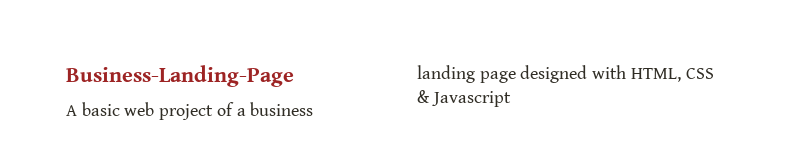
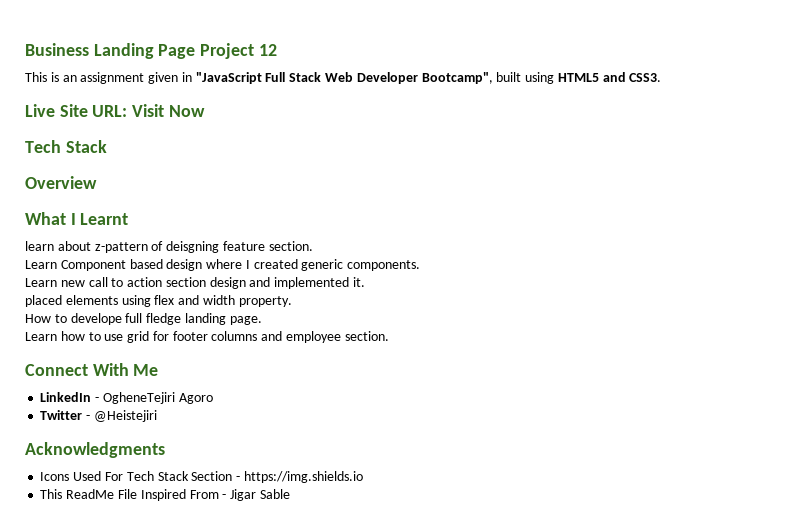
- Business-Landing-Page
- A basic web project of a business landing page designed with HTML, CSS & Javascript
+ Business Landing Page Project 12
+ This is an assignment given in "JavaScript Full Stack Web Developer Bootcamp", built using HTML5 and CSS3.
+ Live Site URL: Visit Now
+ Tech Stack
+ Overview
+ What I Learnt
+ learn about z-pattern of deisgning feature section.
+ Learn Component based design where I created generic components.
+ Learn new call to action section design and implemented it.
+ placed elements using flex and width property.
+ How to develope full fledge landing page.
+ Learn how to use grid for footer columns and employee section.
+ Connect With Me
+ LinkedIn - OgheneTejiri Agoro
+ Twitter - @Heistejiri
+ Acknowledgments
+ Icons Used For Tech Stack Section - https://img.shields.io
+ This ReadMe File Inspired From - Jigar Sable

